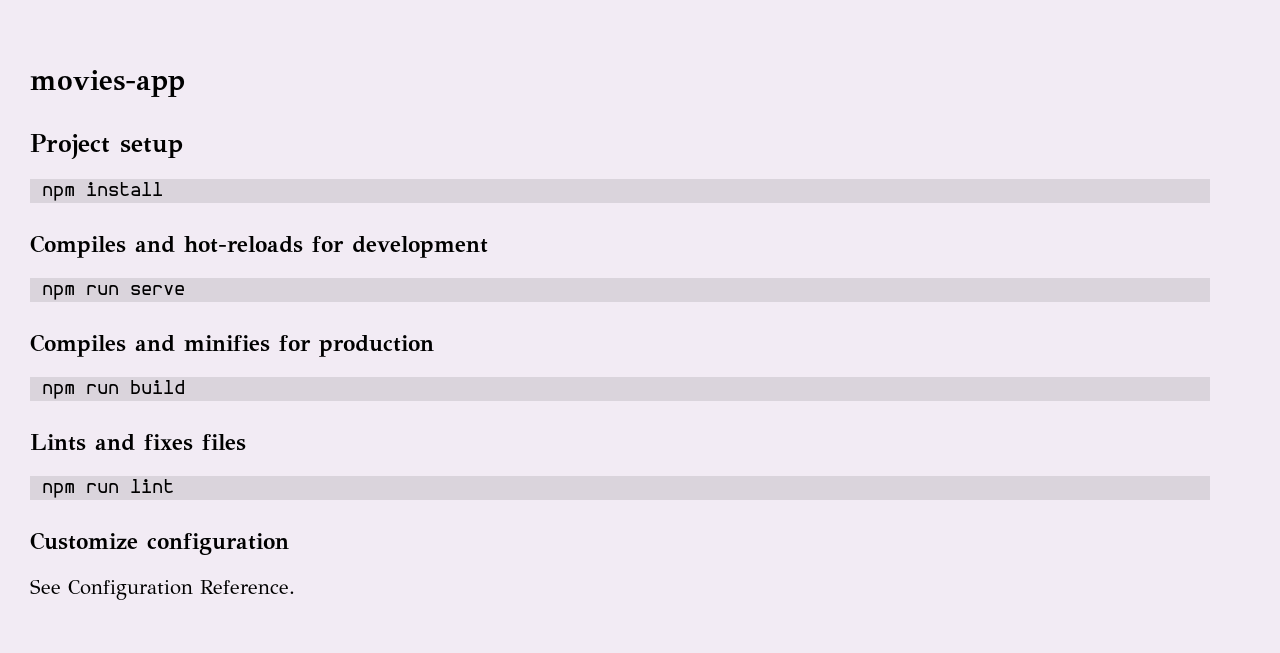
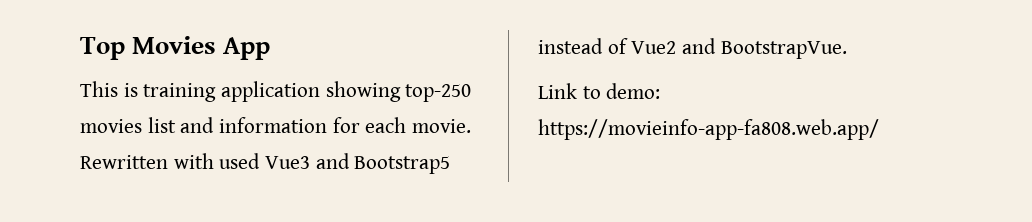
- movies-app
- Project setup
- npm install
- Compiles and hot-reloads for development
- npm run serve
- Compiles and minifies for production
- npm run build
- Lints and fixes files
- npm run lint
- Customize configuration
- See Configuration Reference.
+ Top Movies App
+ This is training application showing top-250 movies list and information for each movie. Rewritten with used Vue3 and Bootstrap5 instead of Vue2 and BootstrapVue.
+ Link to demo: https://movieinfo-app-fa808.web.app/

